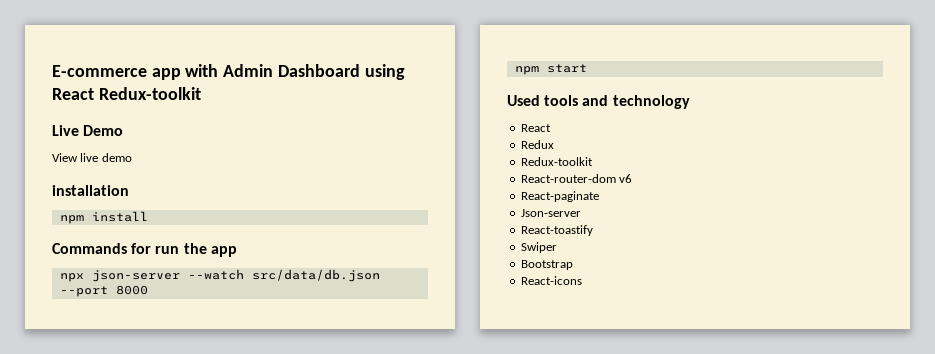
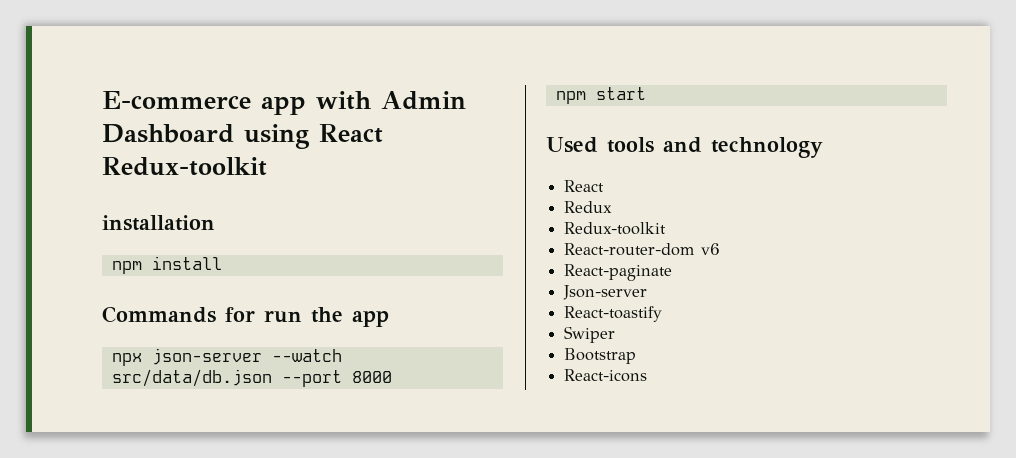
- Live Demo
- View live demo

